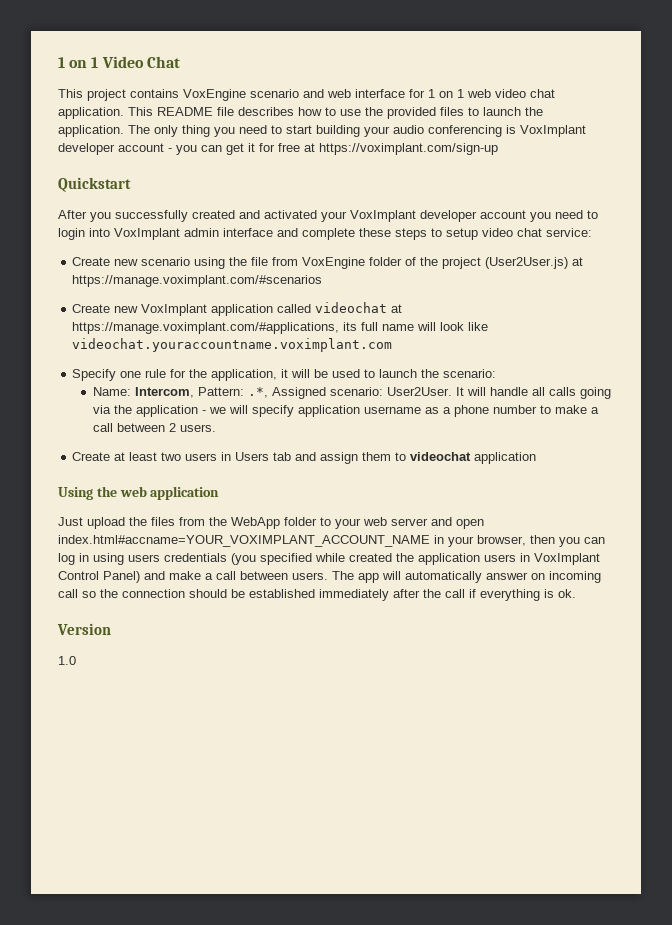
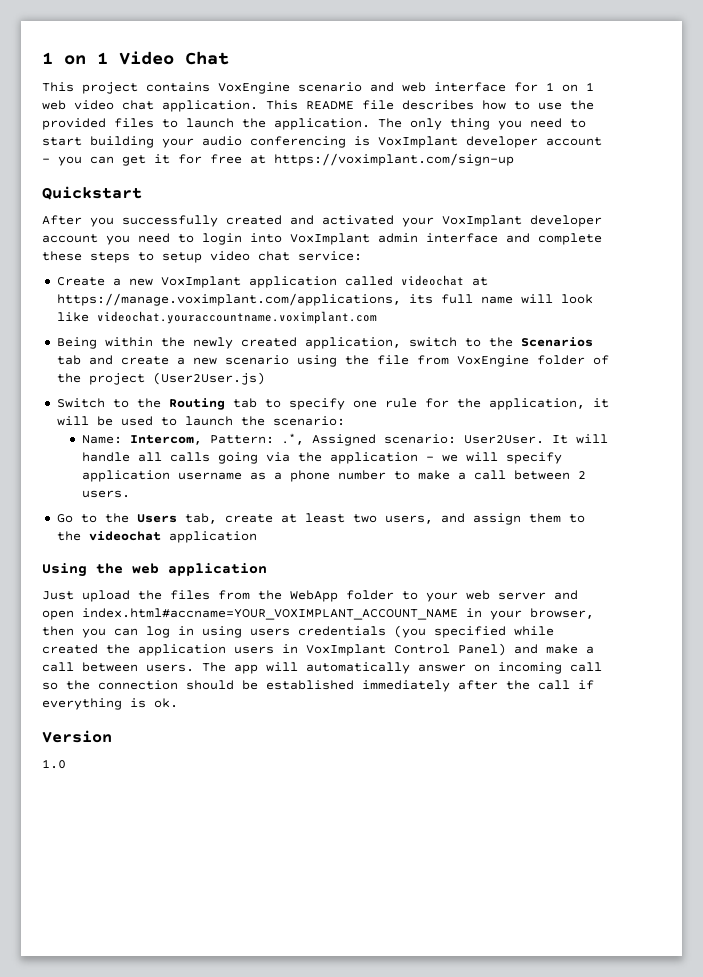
- Create new scenario using the file from VoxEngine folder of the project (User2User.js) at https://manage.voximplant.com/#scenarios
- Create new VoxImplant application called videochat at https://manage.voximplant.com/#applications, its full name will look like videochat.youraccountname.voximplant.com
- Specify one rule for the application, it will be used to launch the scenario:
+ Create a new VoxImplant application called videochat at https://manage.voximplant.com/applications, its full name will look like videochat.youraccountname.voximplant.com
+ Being within the newly created application, switch to the Scenarios tab and create a new scenario using the file from VoxEngine folder of the project (User2User.js)
+ Switch to the Routing tab to specify one rule for the application, it will be used to launch the scenario:
- Create at least two users in Users tab and assign them to videochat application
+ Go to the Users tab, create at least two users, and assign them to the videochat application

